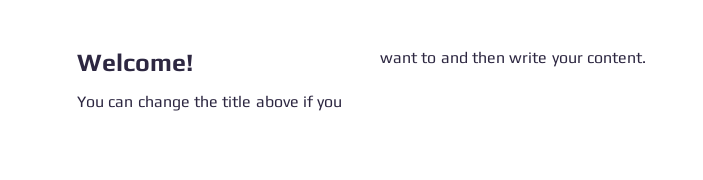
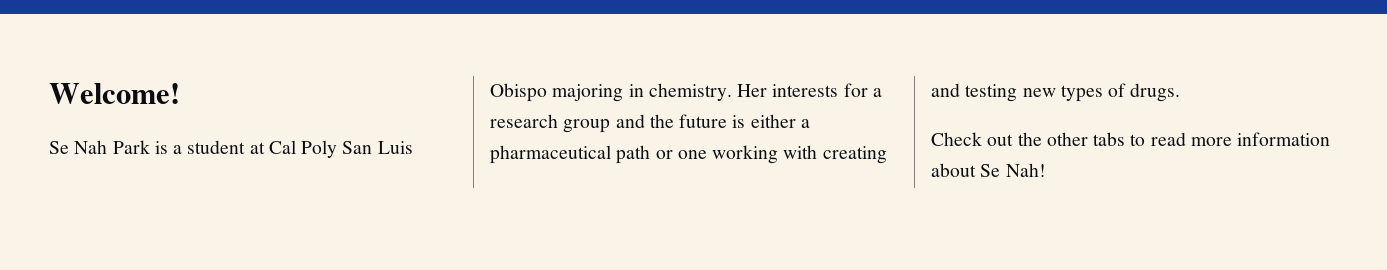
- You can change the title above if you want to and then write your content.
+ Se Nah Park is a student at Cal Poly San Luis Obispo majoring in chemistry. Her interests for a research group and the future is either a pharmaceutical path or one working with creating and testing new types of drugs.
+ Check out the other tabs to read more information about Se Nah!

